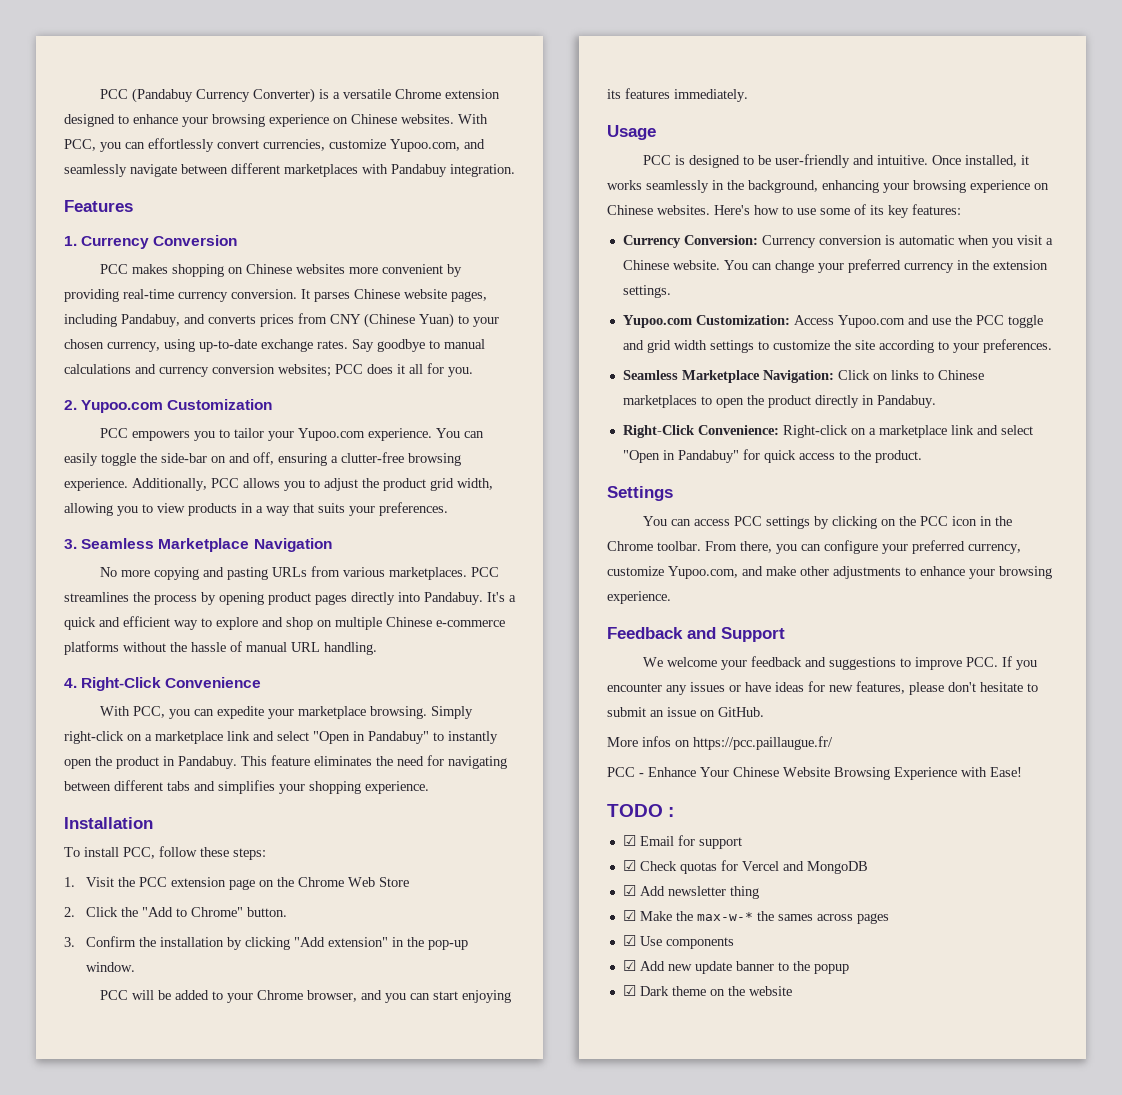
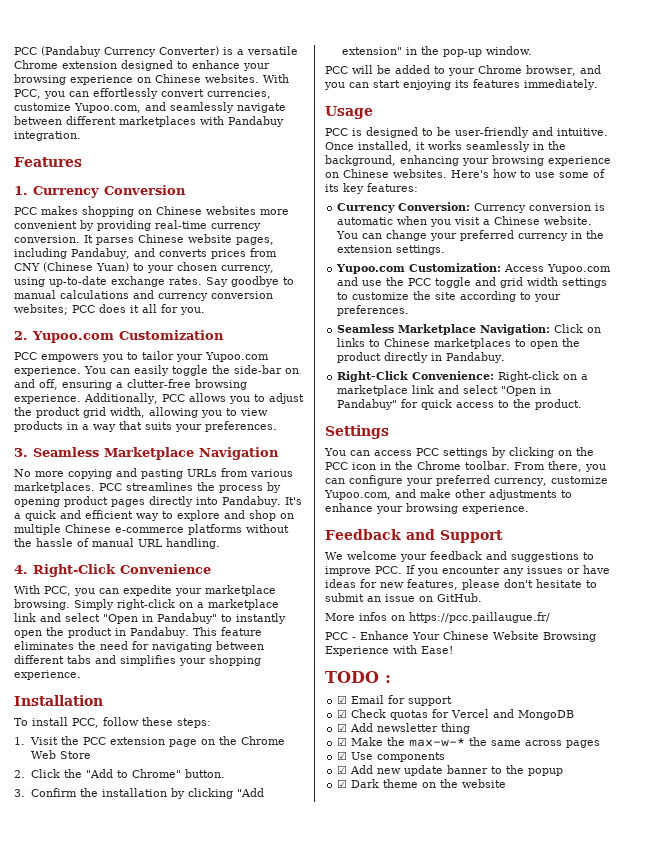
- ☑ Make the max-w-* the sames across pages
+ ☑ Make the max-w-* the same across pages

